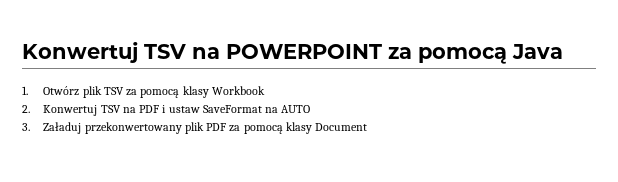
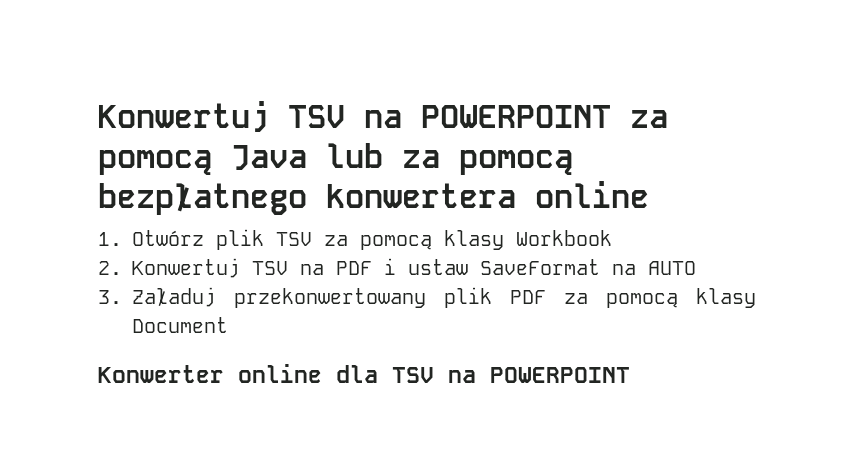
- Konwertuj TSV na POWERPOINT za pomocą Java
+ Konwertuj TSV na POWERPOINT za pomocą Java lub za pomocą bezpłatnego konwertera online
+ Konwerter online dla TSV na POWERPOINT

